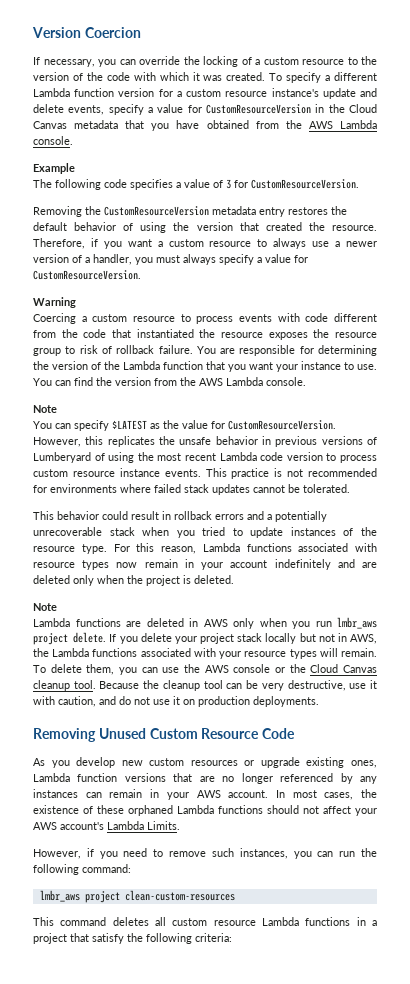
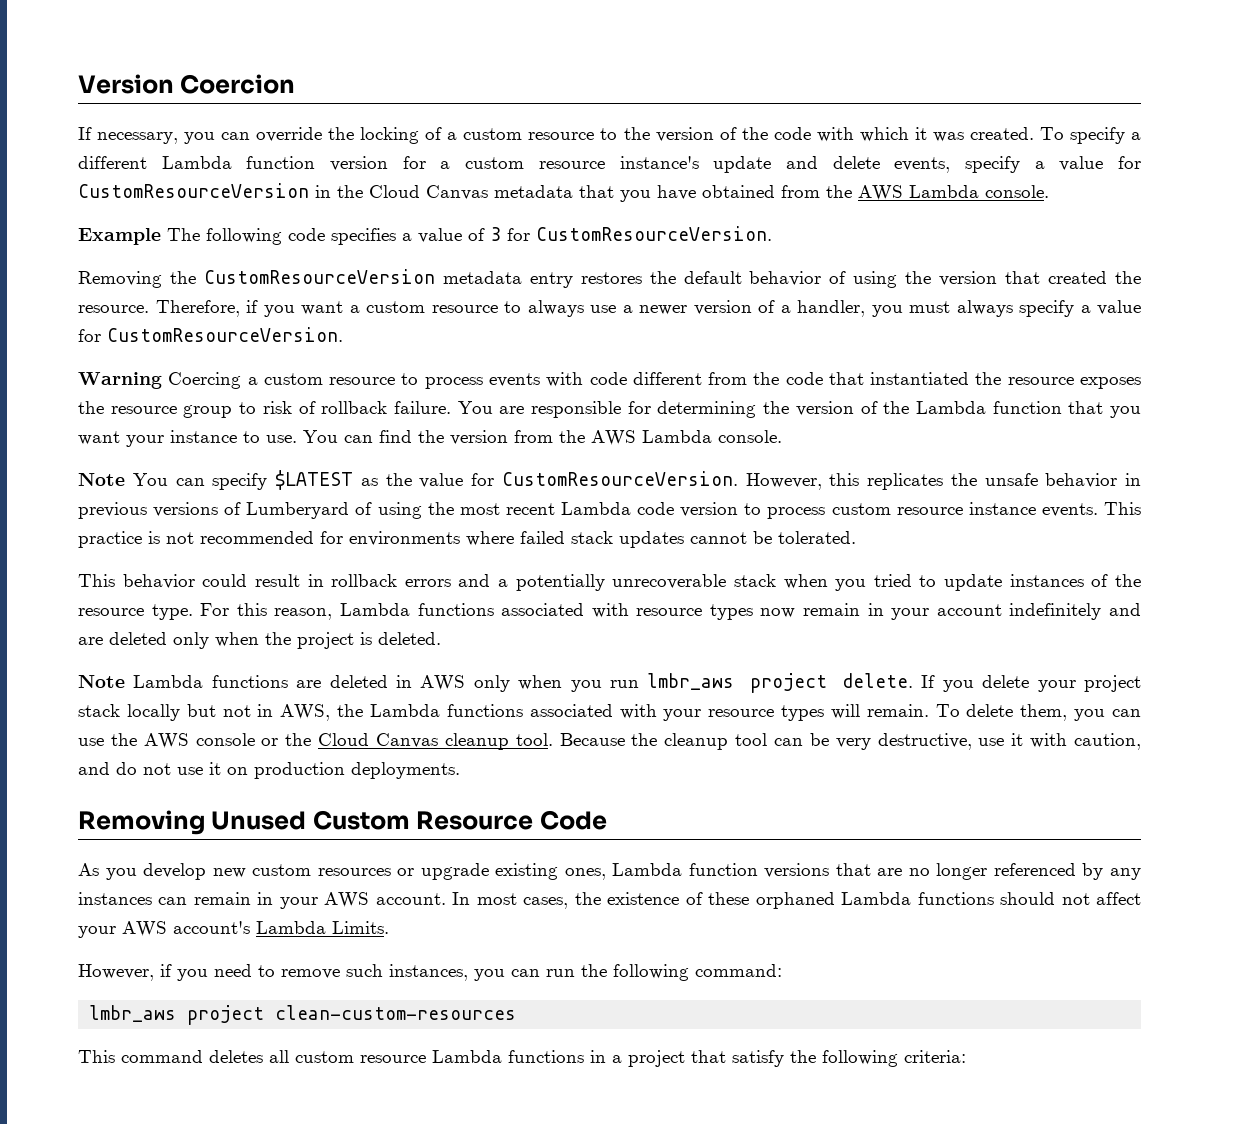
- Example
- The following code specifies a value of 3 for CustomResourceVersion.
+ Example The following code specifies a value of 3 for CustomResourceVersion.
- Warning
- Coercing a custom resource to process events with code different from the code that instantiated the resource exposes the resource group to risk of rollback failure.
+ Warning Coercing a custom resource to process events with code different from the code that instantiated the resource exposes the resource group to risk of rollback failure.
  You can find the version from the AWS Lambda console.
- Note
- You can specify $LATEST as the value for CustomResourceVersion.
+ Note You can specify $LATEST as the value for CustomResourceVersion.
  For this reason, Lambda functions associated with resource types now remain in your account indefinitely and are deleted only when the project is deleted.
- Note
- Lambda functions are deleted in AWS only when you run lmbr_aws project delete.
+ Note Lambda functions are deleted in AWS only when you run lmbr_aws project delete.

